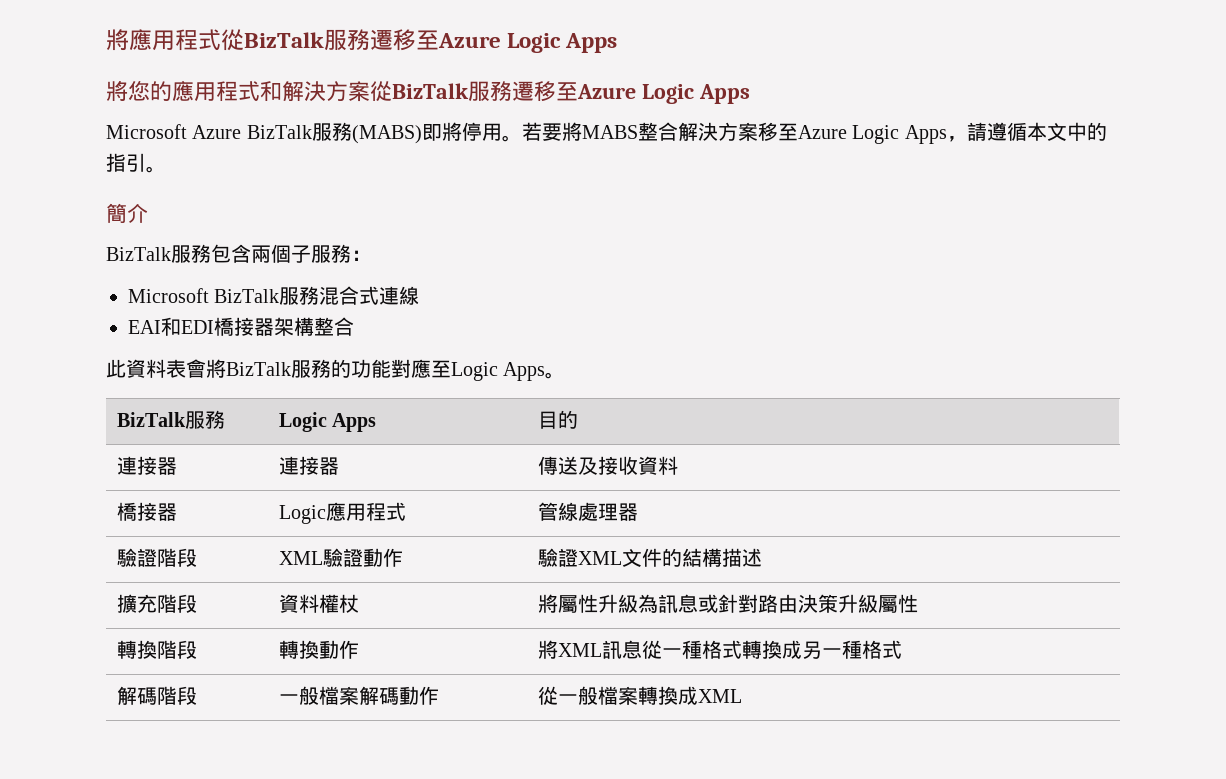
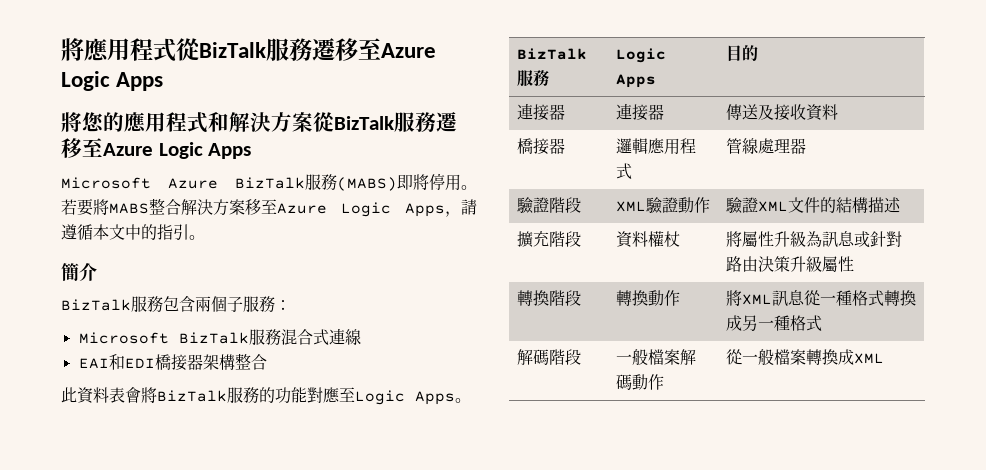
- 橋接器 | Logic應用程式 | 管線處理器
+ 橋接器 | 邏輯應用程式 | 管線處理器

